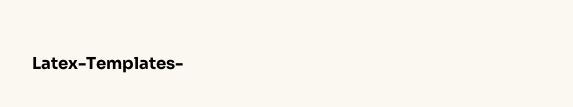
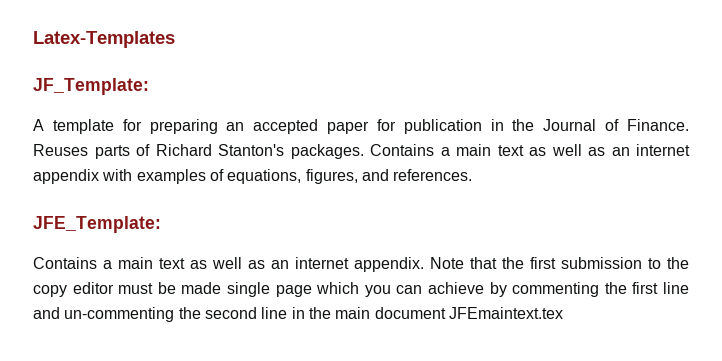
- Latex-Templates-
+ Latex-Templates
+ JF_Template:
+ A template for preparing an accepted paper for publication in the Journal of Finance. Reuses parts of Richard Stanton's packages. Contains a main text as well as an internet appendix with examples of equations, figures, and references.
+ JFE_Template:
+ Contains a main text as well as an internet appendix. Note that the first submission to the copy editor must be made single page which you can achieve by commenting the first line and un-commenting the second line in the main document JFEmaintext.tex

